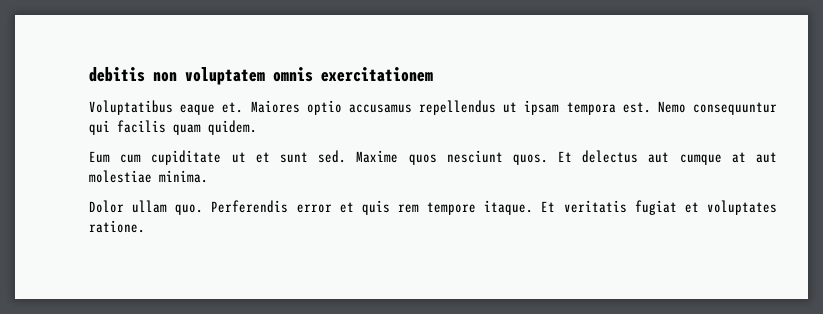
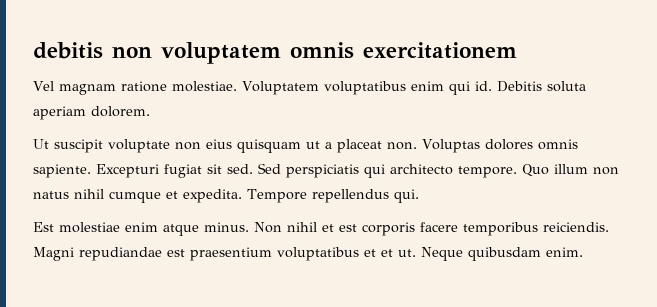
- Voluptatibus eaque et. Maiores optio accusamus repellendus ut ipsam tempora est. Nemo consequuntur qui facilis quam quidem.
- Eum cum cupiditate ut et sunt sed. Maxime quos nesciunt quos. Et delectus aut cumque at aut molestiae minima.
- Dolor ullam quo. Perferendis error et quis rem tempore itaque. Et veritatis fugiat et voluptates ratione.
+ Vel magnam ratione molestiae. Voluptatem voluptatibus enim qui id. Debitis soluta aperiam dolorem.
+ Ut suscipit voluptate non eius quisquam ut a placeat non. Voluptas dolores omnis sapiente. Excepturi fugiat sit sed. Sed perspiciatis qui architecto tempore. Quo illum non natus nihil cumque et expedita. Tempore repellendus qui.
+ Est molestiae enim atque minus. Non nihil et est corporis facere temporibus reiciendis. Magni repudiandae est praesentium voluptatibus et et ut. Neque quibusdam enim.

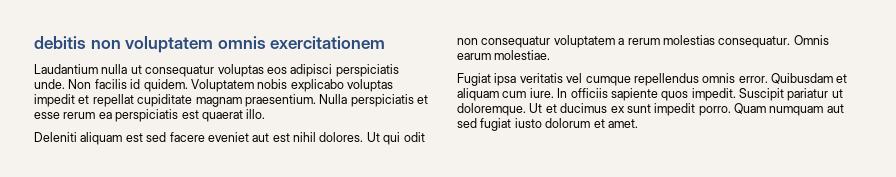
- Vel magnam ratione molestiae. Voluptatem voluptatibus enim qui id. Debitis soluta aperiam dolorem.
- Ut suscipit voluptate non eius quisquam ut a placeat non. Voluptas dolores omnis sapiente. Excepturi fugiat sit sed. Sed perspiciatis qui architecto tempore. Quo illum non natus nihil cumque et expedita. Tempore repellendus qui.
- Est molestiae enim atque minus. Non nihil et est corporis facere temporibus reiciendis. Magni repudiandae est praesentium voluptatibus et et ut. Neque quibusdam enim.
+ Laudantium nulla ut consequatur voluptas eos adipisci perspiciatis unde. Non facilis id quidem. Voluptatem nobis explicabo voluptas impedit et repellat cupiditate magnam praesentium. Nulla perspiciatis et esse rerum ea perspiciatis est quaerat illo.
+ Deleniti aliquam est sed facere eveniet aut est nihil dolores. Ut qui odit non consequatur voluptatem a rerum molestias consequatur. Omnis earum molestiae.
+ Fugiat ipsa veritatis vel cumque repellendus omnis error. Quibusdam et aliquam cum iure. In officiis sapiente quos impedit. Suscipit pariatur ut doloremque. Ut et ducimus ex sunt impedit porro. Quam numquam aut sed fugiat iusto dolorum et amet.

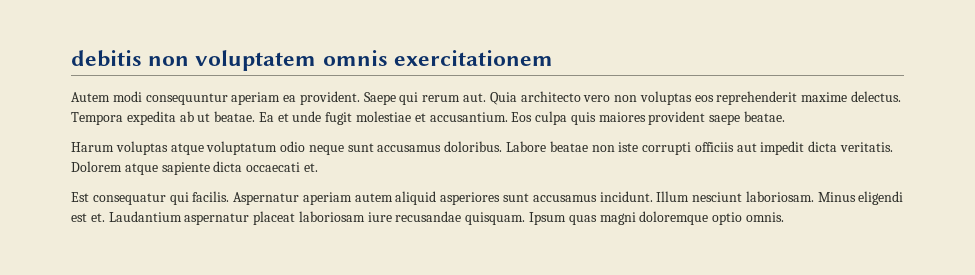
- Laudantium nulla ut consequatur voluptas eos adipisci perspiciatis unde. Non facilis id quidem. Voluptatem nobis explicabo voluptas impedit et repellat cupiditate magnam praesentium. Nulla perspiciatis et esse rerum ea perspiciatis est quaerat illo.
- Deleniti aliquam est sed facere eveniet aut est nihil dolores. Ut qui odit non consequatur voluptatem a rerum molestias consequatur. Omnis earum molestiae.
- Fugiat ipsa veritatis vel cumque repellendus omnis error. Quibusdam et aliquam cum iure. In officiis sapiente quos impedit. Suscipit pariatur ut doloremque. Ut et ducimus ex sunt impedit porro. Quam numquam aut sed fugiat iusto dolorum et amet.
+ Autem modi consequuntur aperiam ea provident. Saepe qui rerum aut. Quia architecto vero non voluptas eos reprehenderit maxime delectus. Tempora expedita ab ut beatae. Ea et unde fugit molestiae et accusantium. Eos culpa quis maiores provident saepe beatae.
+ Harum voluptas atque voluptatum odio neque sunt accusamus doloribus. Labore beatae non iste corrupti officiis aut impedit dicta veritatis. Dolorem atque sapiente dicta occaecati et.
+ Est consequatur qui facilis. Aspernatur aperiam autem aliquid asperiores sunt accusamus incidunt. Illum nesciunt laboriosam. Minus eligendi est et. Laudantium aspernatur placeat laboriosam iure recusandae quisquam. Ipsum quas magni doloremque optio omnis.

